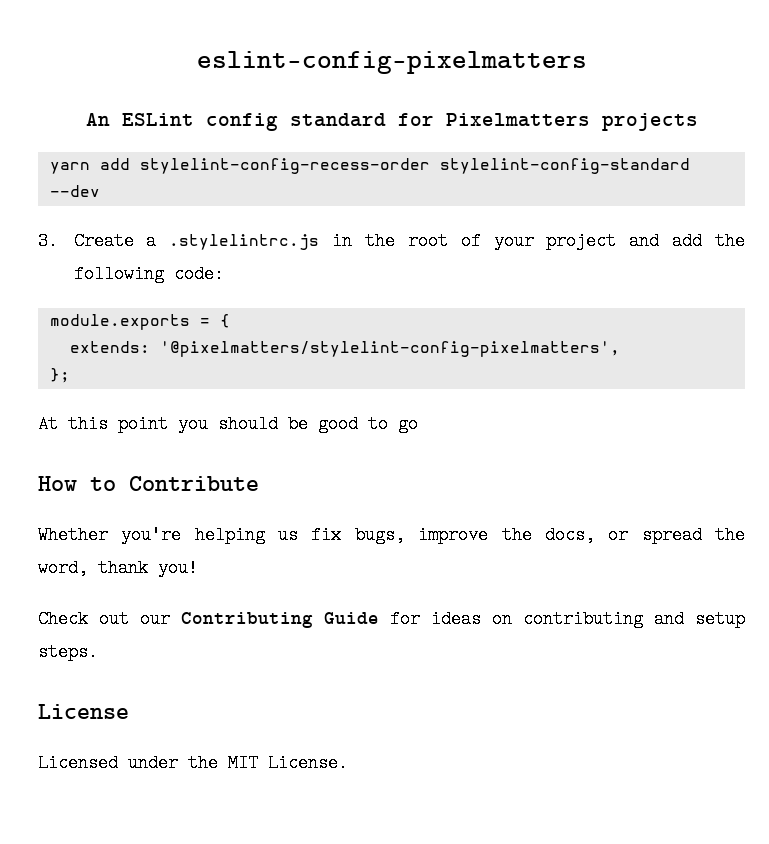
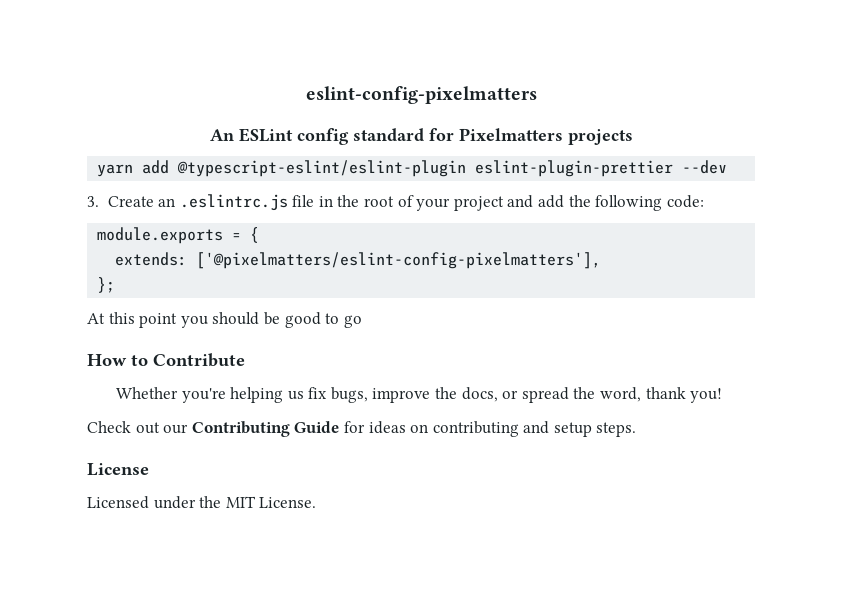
- yarn add stylelint-config-recess-order stylelint-config-standard --dev
+ yarn add @typescript-eslint/eslint-plugin eslint-plugin-prettier --dev
- 3. Create a .stylelintrc.js in the root of your project and add the following code:
+ 3. Create an .eslintrc.js file in the root of your project and add the following code:
- extends: '@pixelmatters/stylelint-config-pixelmatters',
+ extends: ['@pixelmatters/eslint-config-pixelmatters'],

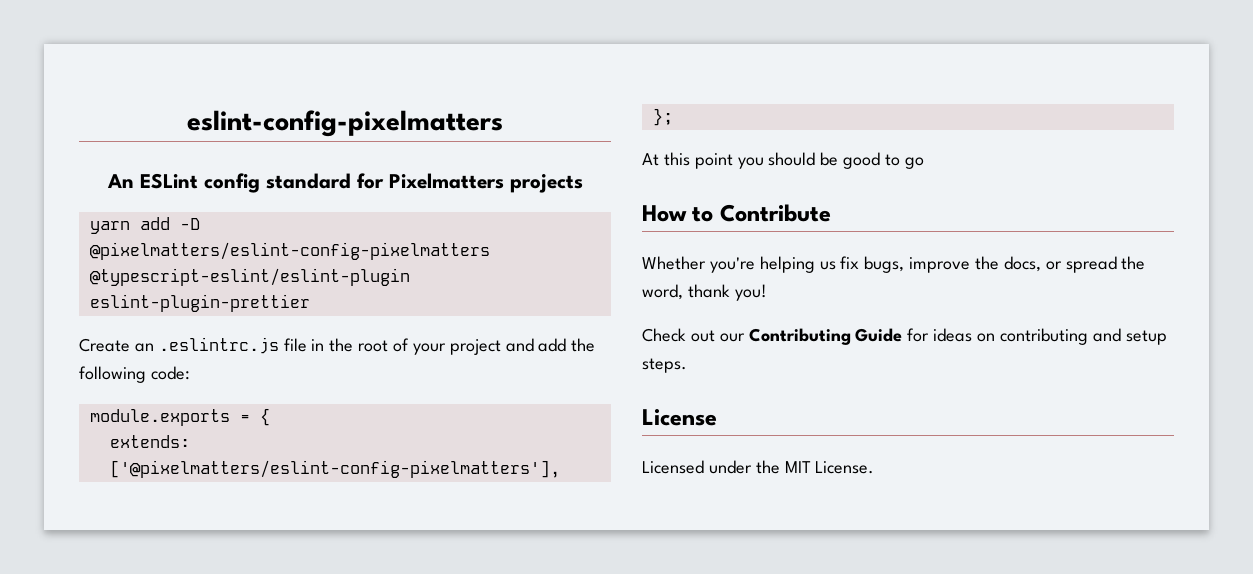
- yarn add @typescript-eslint/eslint-plugin eslint-plugin-prettier --dev
- 3. Create an .eslintrc.js file in the root of your project and add the following code:
+ yarn add -D @pixelmatters/eslint-config-pixelmatters @typescript-eslint/eslint-plugin eslint-plugin-prettier
+ Create an .eslintrc.js file in the root of your project and add the following code:

